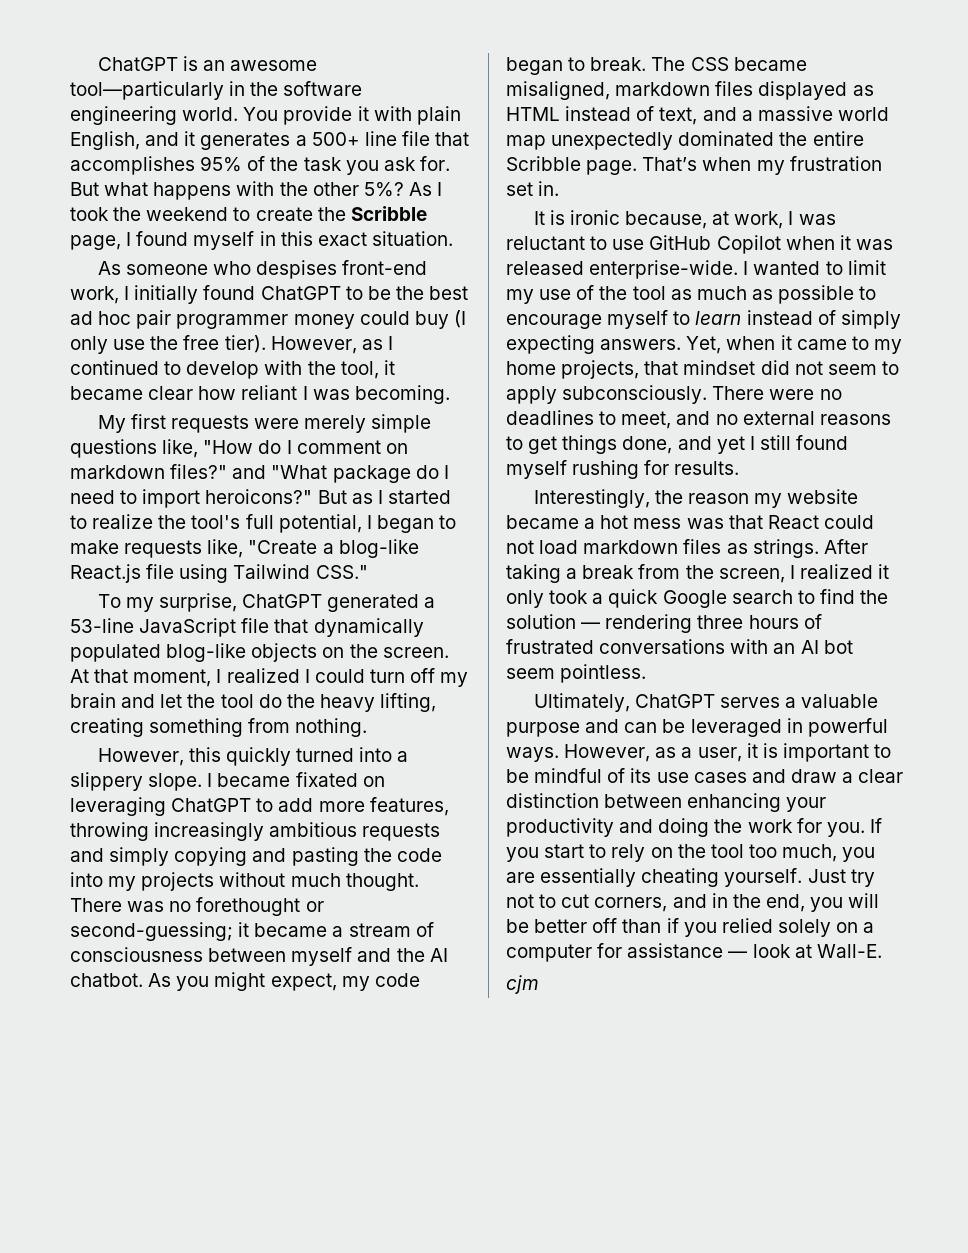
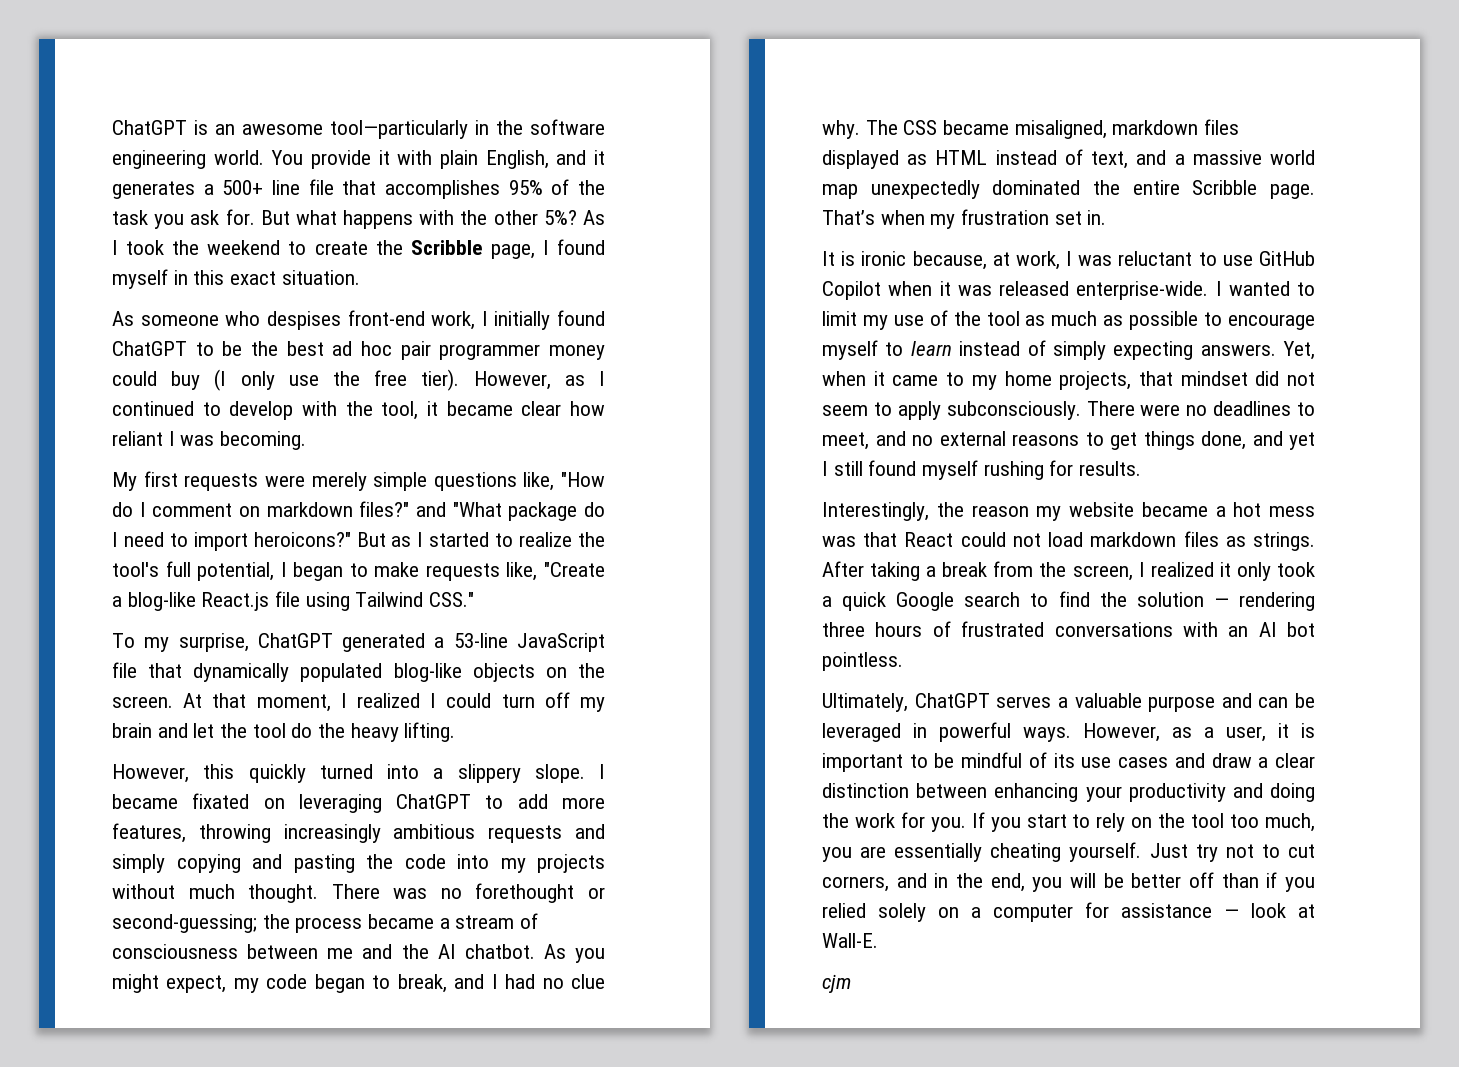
- At that moment, I realized I could turn off my brain and let the tool do the heavy lifting, creating something from nothing.
+ At that moment, I realized I could turn off my brain and let the tool do the heavy lifting.
- There was no forethought or second-guessing; it became a stream of consciousness between myself and the AI chatbot.
+ There was no forethought or second-guessing; the process became a stream of consciousness between me and the AI chatbot.
- As you might expect, my code began to break.
+ As you might expect, my code began to break, and I had no clue why.
- After taking a break from the screen, I realized it only took a quick Google search to find the solution — rendering three hours of frustrated conversations with an AI bot seem pointless.
+ After taking a break from the screen, I realized it only took a quick Google search to find the solution — rendering three hours of frustrated conversations with an AI bot pointless.

